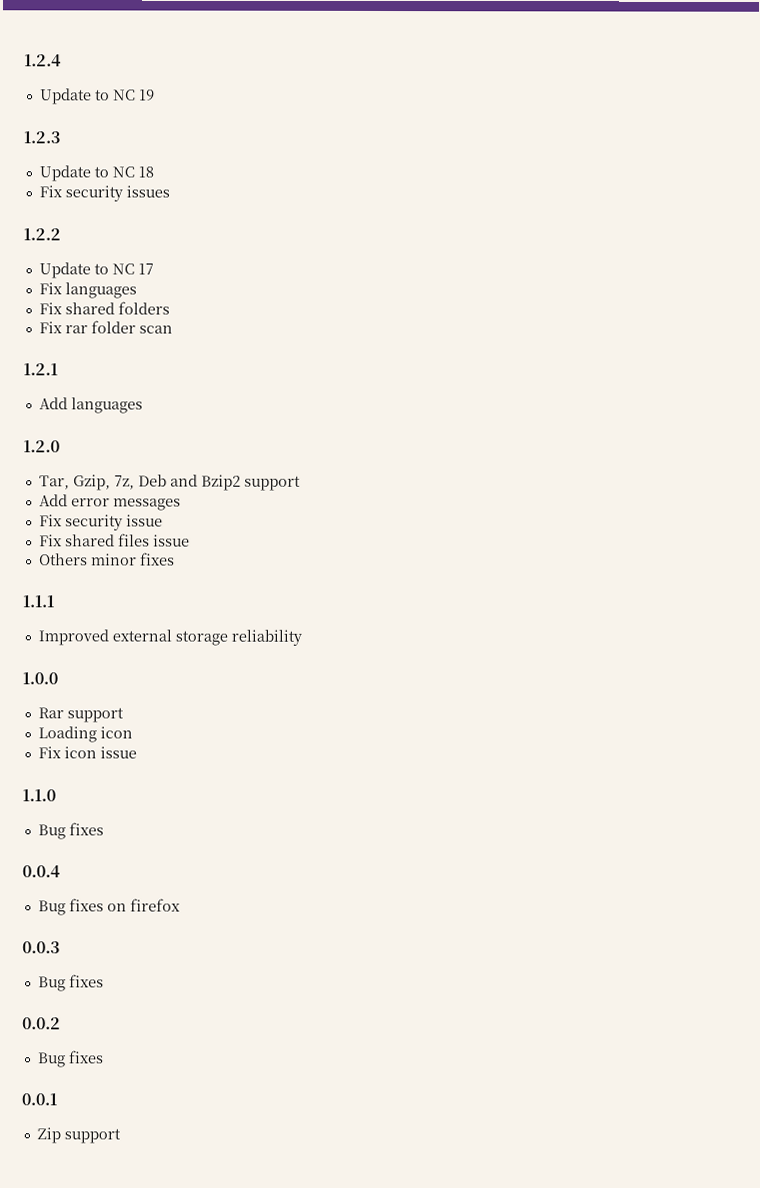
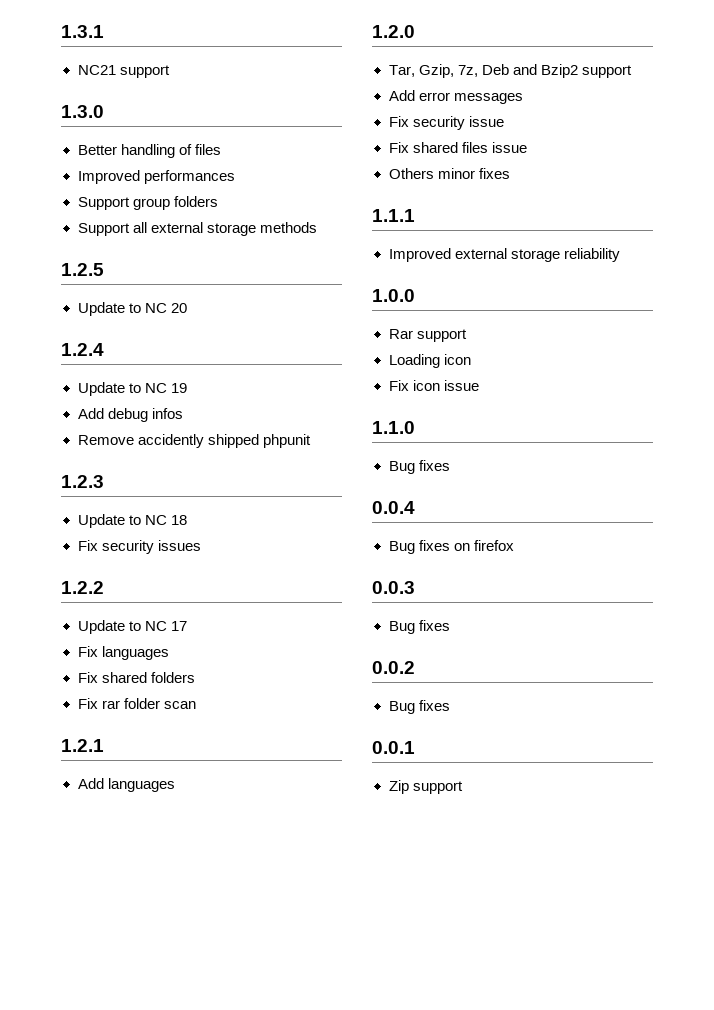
+ 1.3.1
+ NC21 support
+ 1.3.0
+ Better handling of files
+ Improved performances
+ Support group folders
+ Support all external storage methods
+ 1.2.5
+ Update to NC 20
+ Add debug infos
+ Remove accidently shipped phpunit

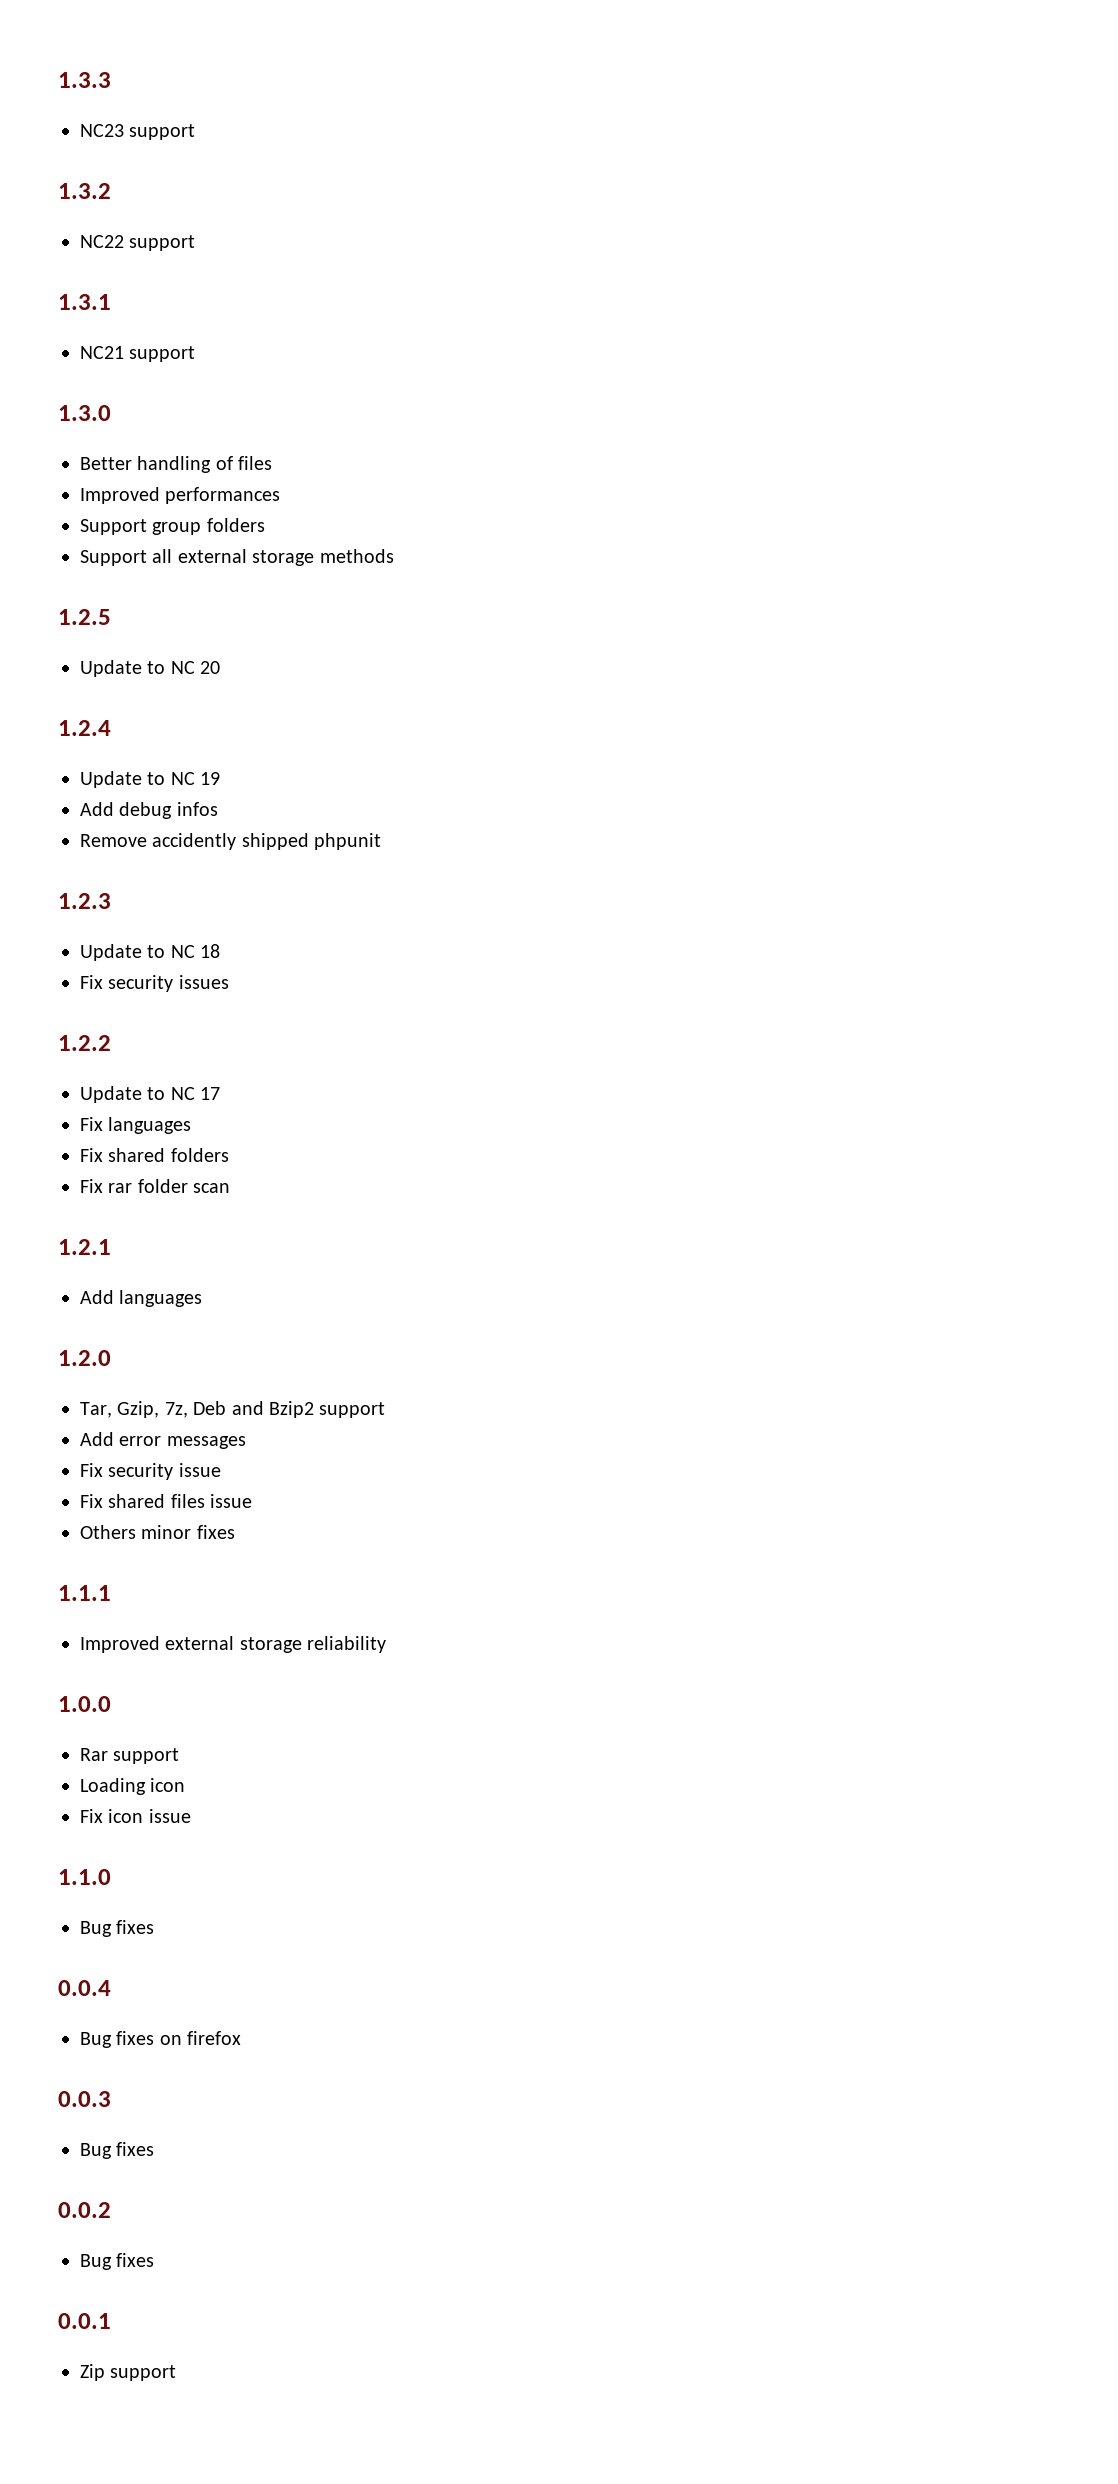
+ 1.3.3
+ NC23 support
+ 1.3.2
+ NC22 support

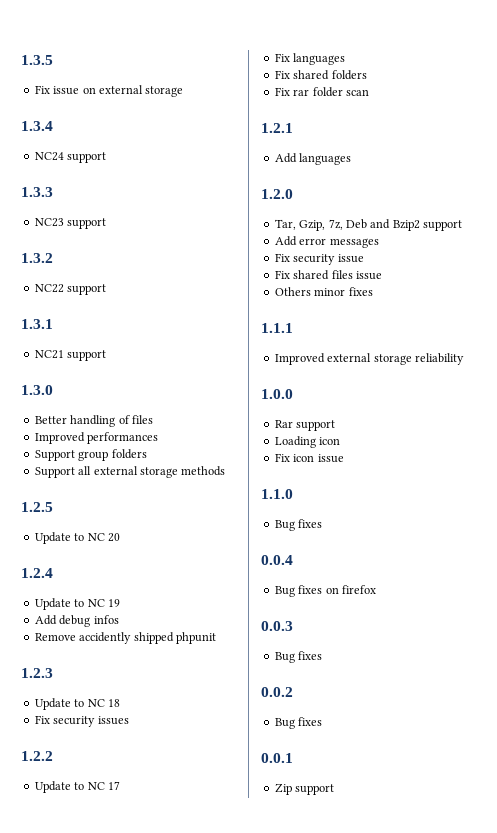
+ 1.3.5
+ Fix issue on external storage
+ 1.3.4
+ NC24 support

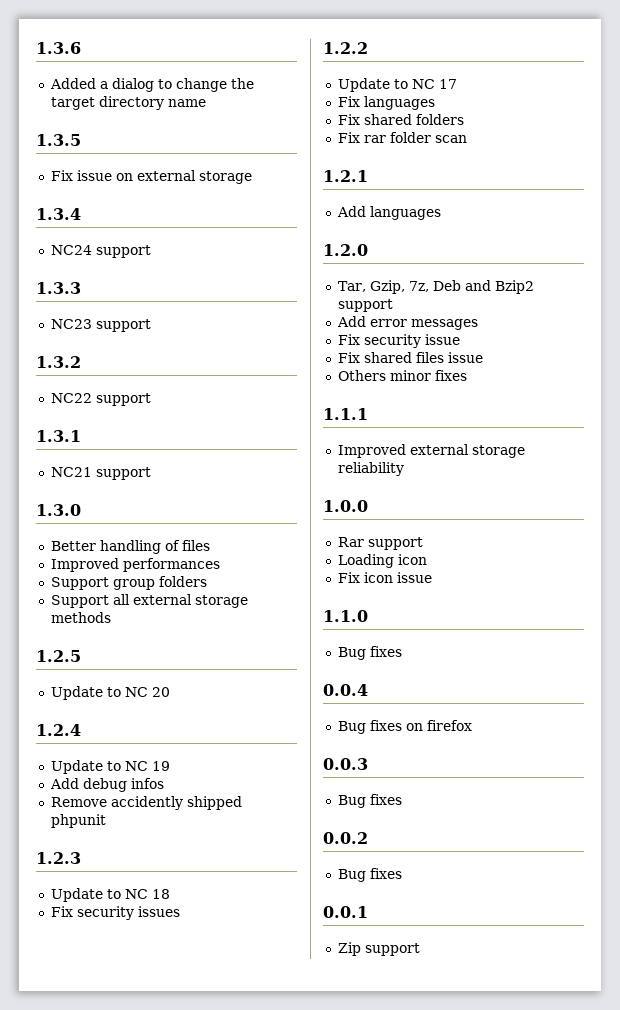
+ 1.3.6
+ Added a dialog to change the target directory name

